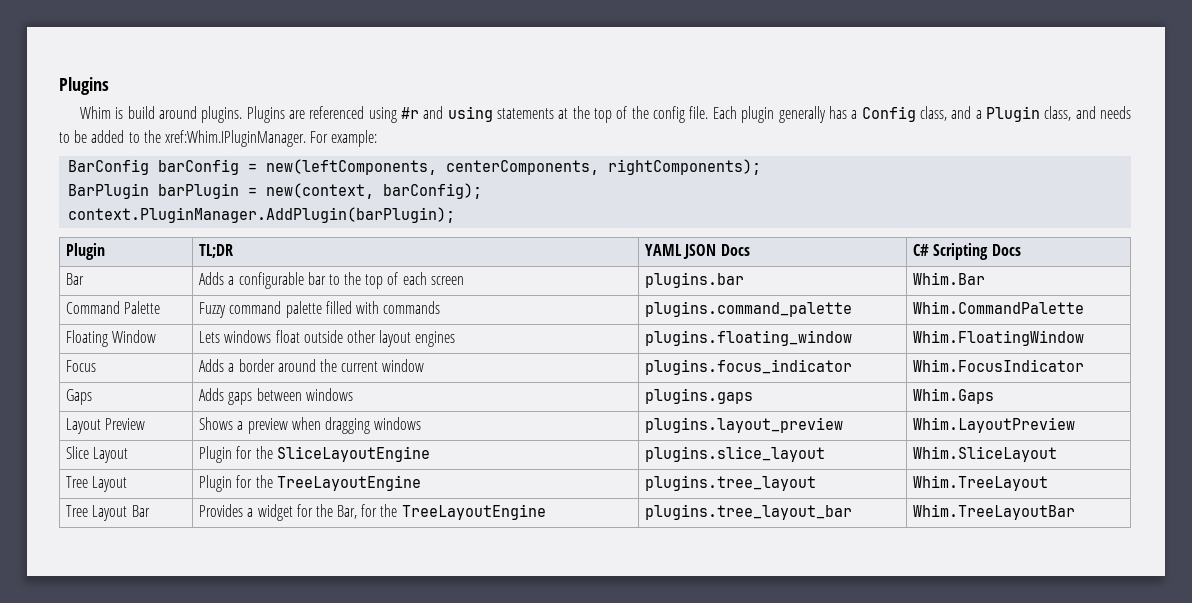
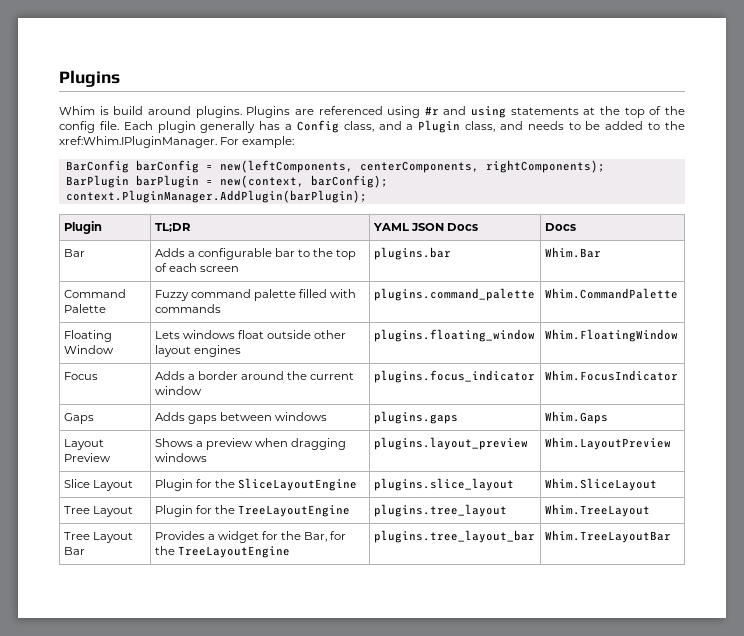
- Plugin | TL;DR | YAML JSON Docs | C# Scripting Docs
+ Plugin | TL;DR | YAML JSON Docs | Docs

